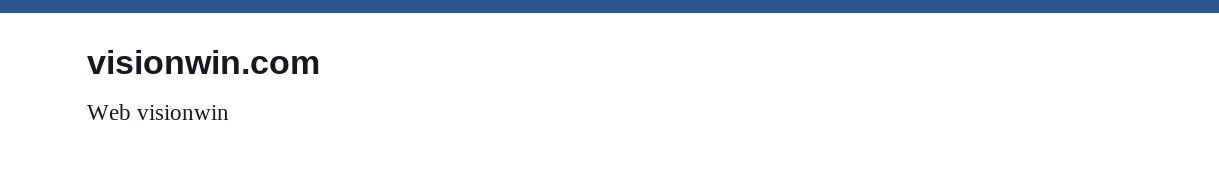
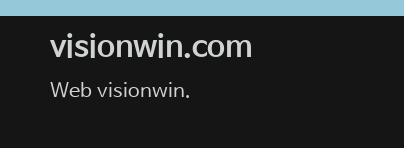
- Web visionwin
+ Web visionwin.

